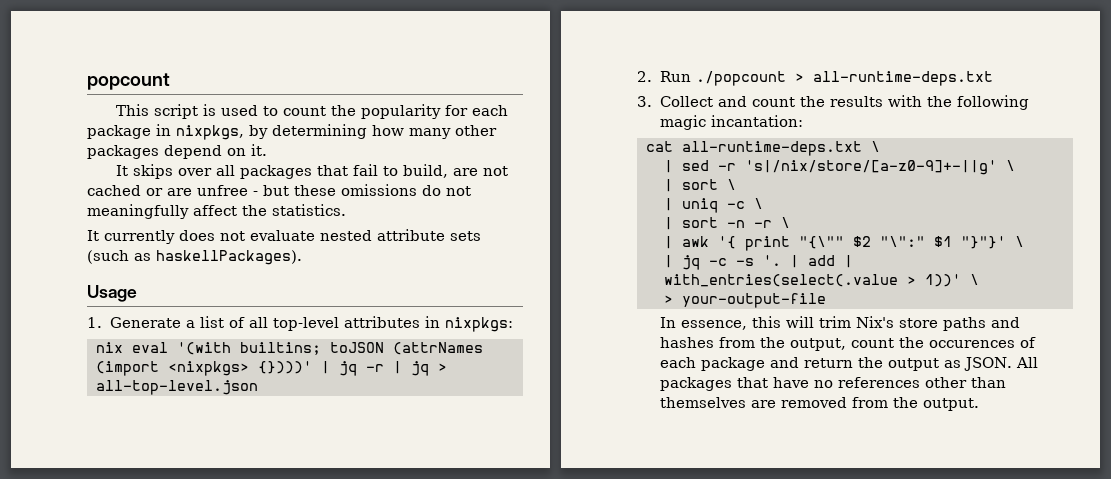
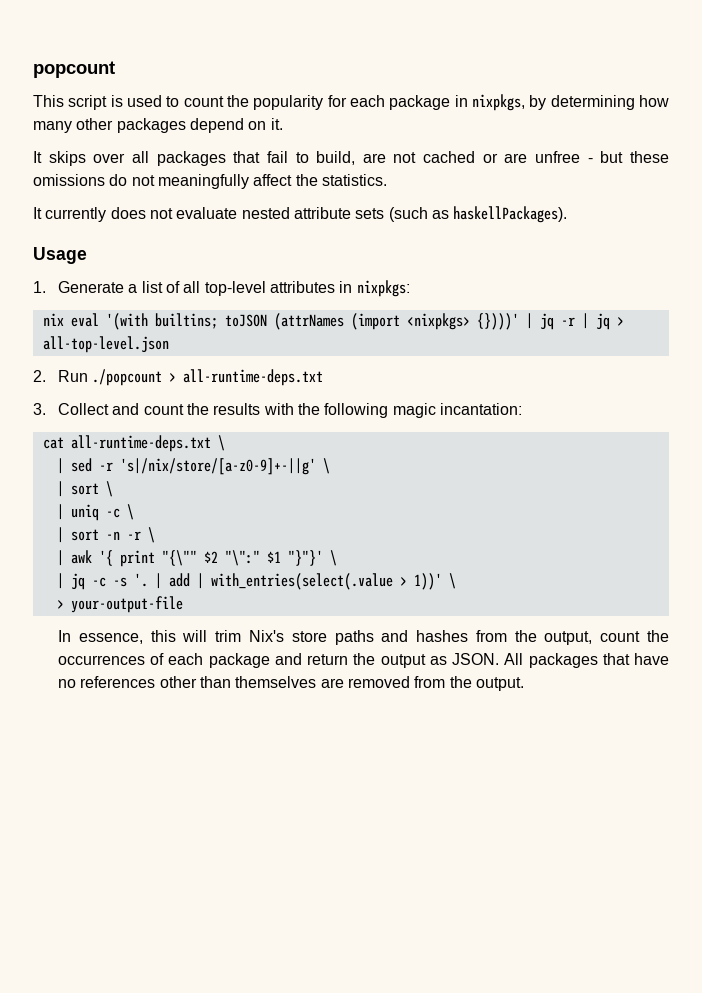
- In essence, this will trim Nix's store paths and hashes from the output, count the occurences of each package and return the output as JSON.
+ In essence, this will trim Nix's store paths and hashes from the output, count the occurrences of each package and return the output as JSON.

